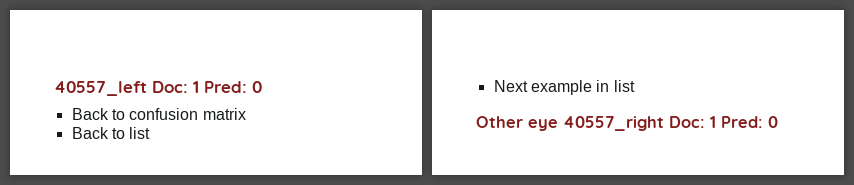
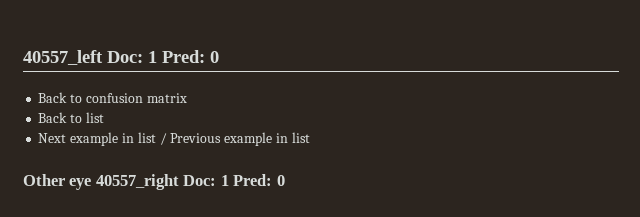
- Next example in list
+ Next example in list / Previous example in list

